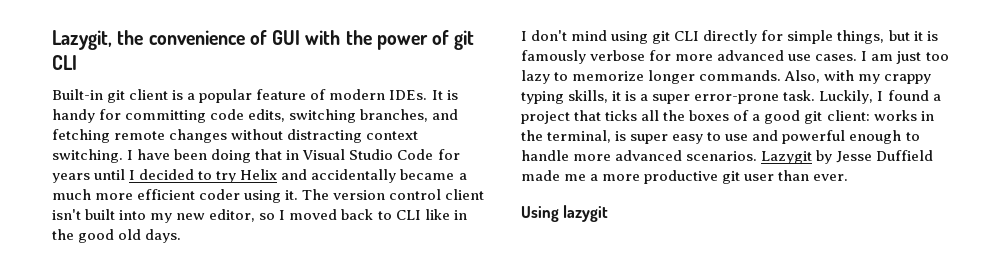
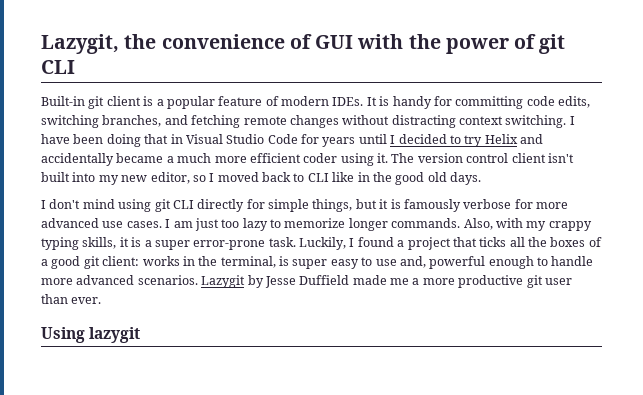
- Luckily, I found a project that ticks all the boxes of a good git client: works in the terminal, is super easy to use and powerful enough to handle more advanced scenarios.
+ Luckily, I found a project that ticks all the boxes of a good git client: works in the terminal, is super easy to use and, powerful enough to handle more advanced scenarios.

